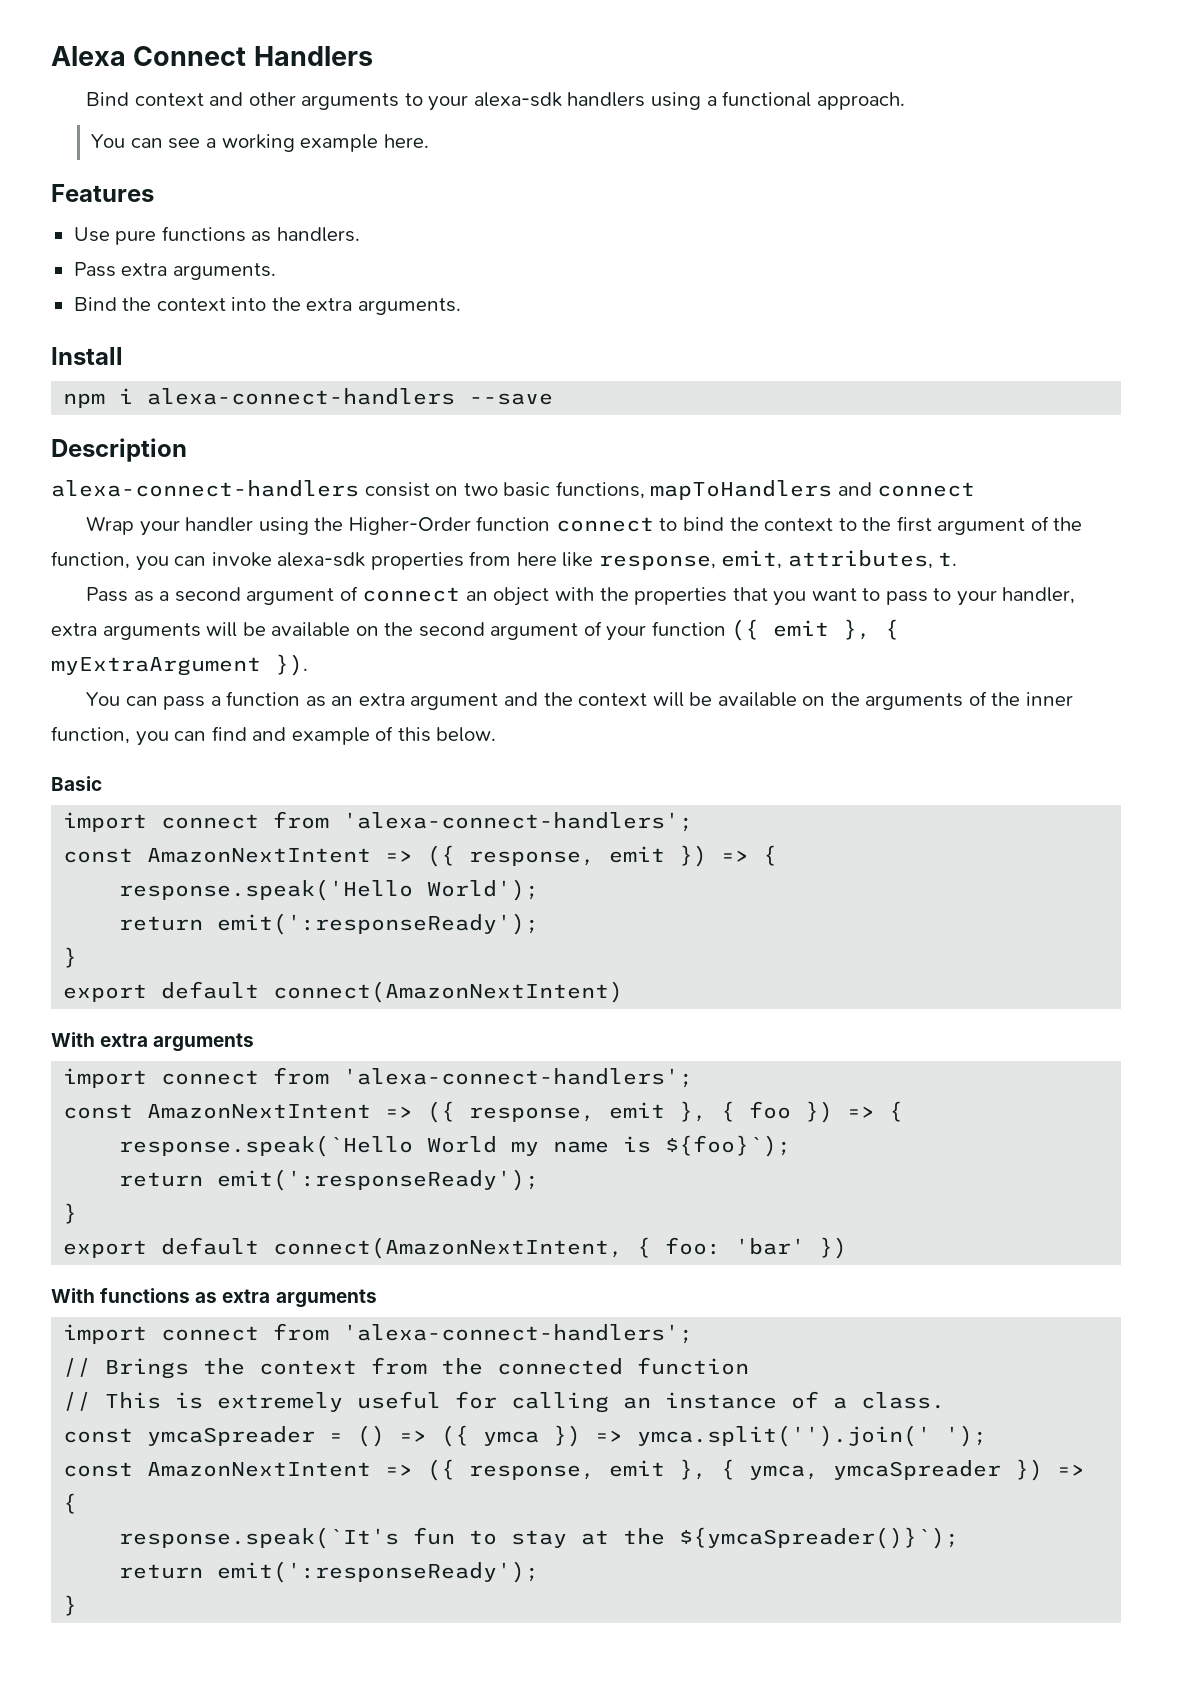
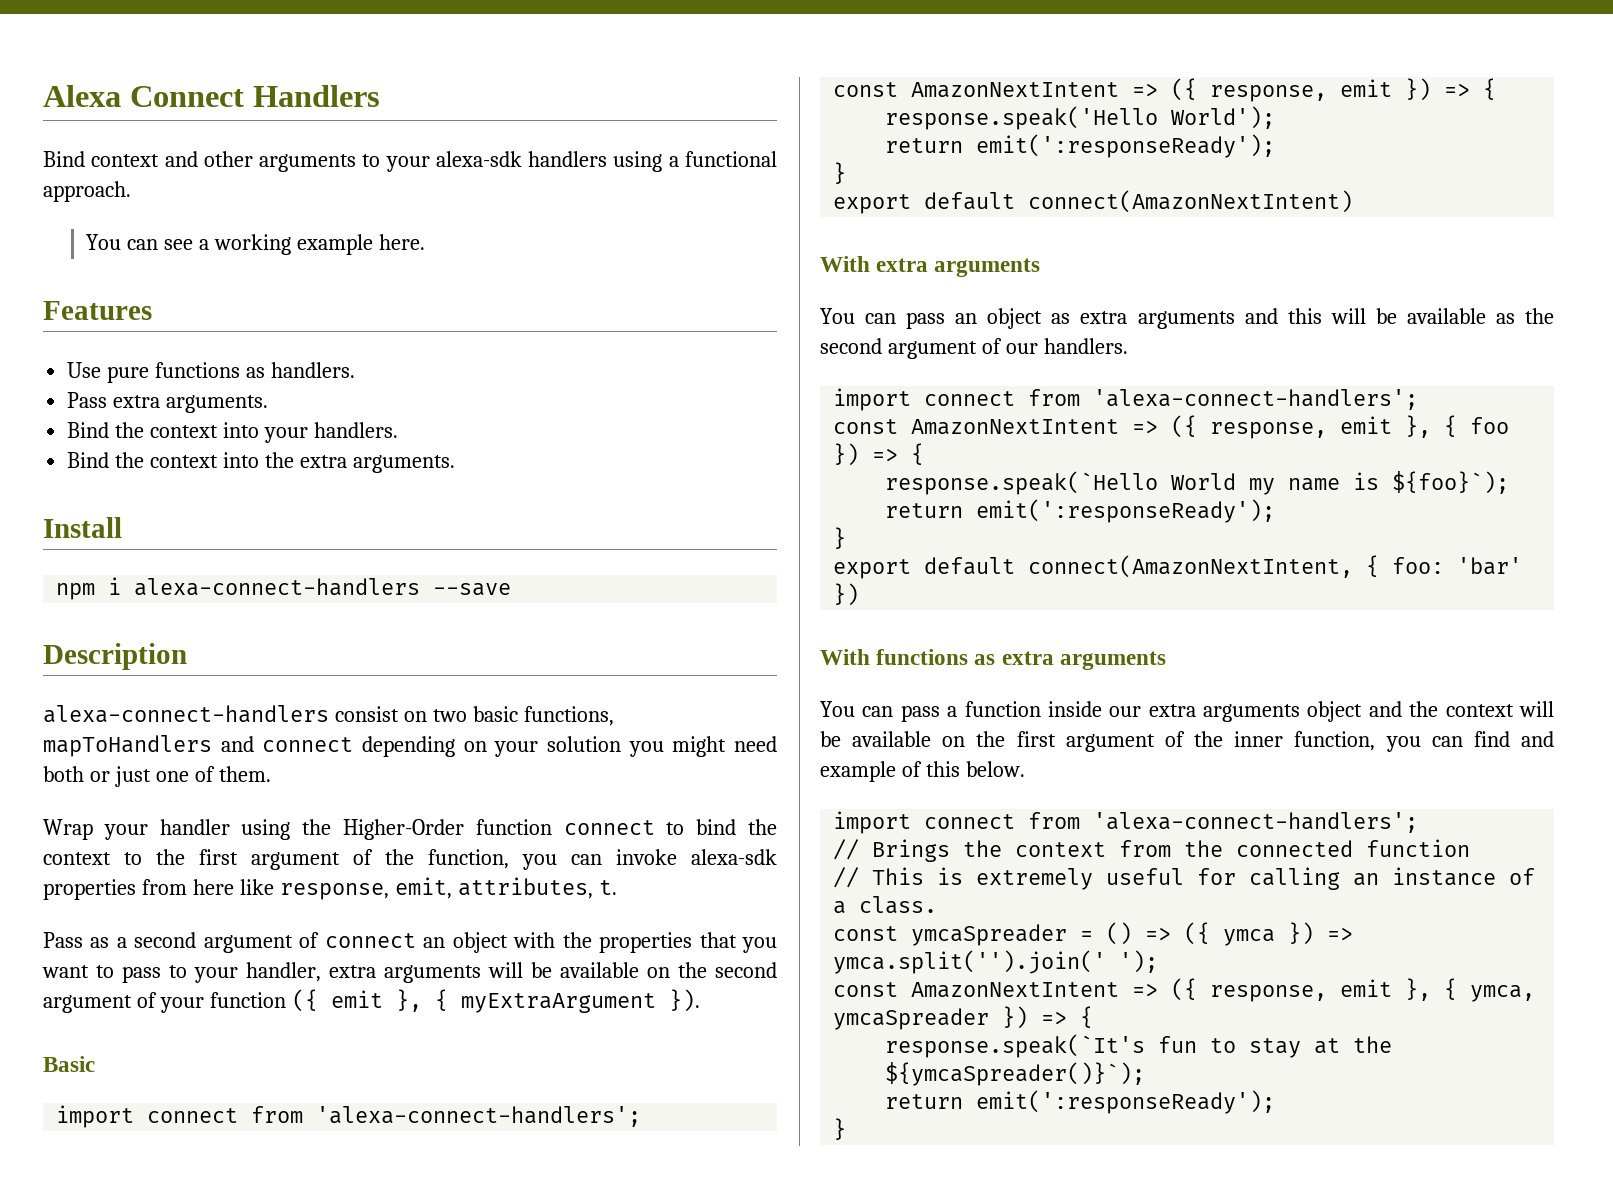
+ Bind the context into your handlers.
- alexa-connect-handlers consist on two basic functions, mapToHandlers and connect
+ alexa-connect-handlers consist on two basic functions, mapToHandlers and connect depending on your solution you might need both or just one of them.
- You can pass a function as an extra argument and the context will be available on the arguments of the inner function, you can find and example of this below.
+ You can pass an object as extra arguments and this will be available as the second argument of our handlers.
+ You can pass a function inside our extra arguments object and the context will be available on the first argument of the inner function, you can find and example of this below.

